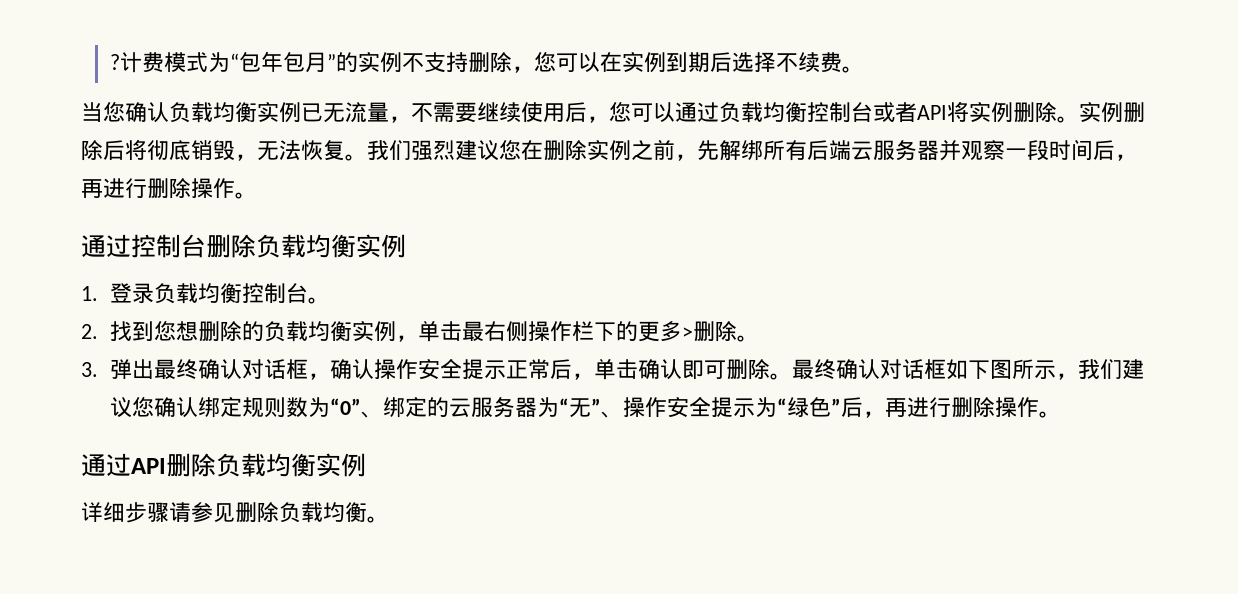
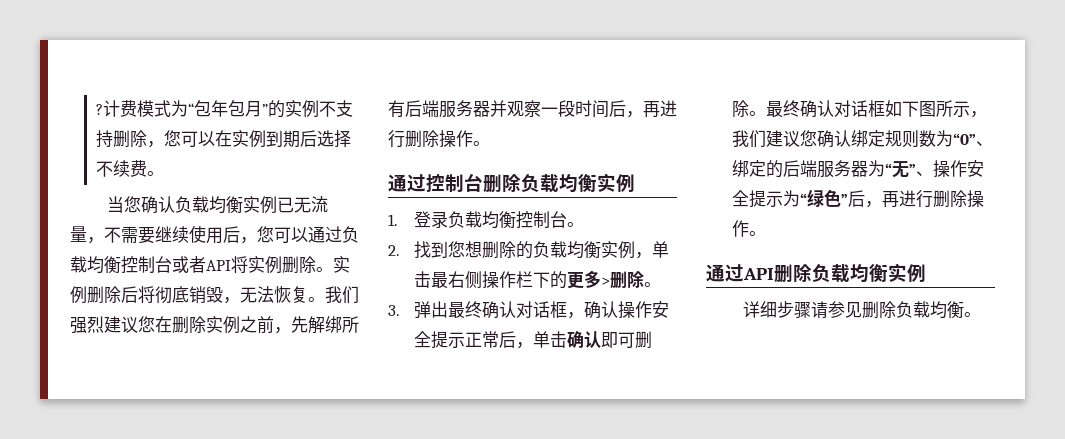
- 我们强烈建议您在删除实例之前，先解绑所有后端云服务器并观察一段时间后，再进行删除操作。
+ 我们强烈建议您在删除实例之前，先解绑所有后端服务器并观察一段时间后，再进行删除操作。
- 最终确认对话框如下图所示，我们建议您确认绑定规则数为“0”、绑定的云服务器为“无”、操作安全提示为“绿色”后，再进行删除操作。
+ 最终确认对话框如下图所示，我们建议您确认绑定规则数为“0”、绑定的后端服务器为“无”、操作安全提示为“绿色”后，再进行删除操作。

